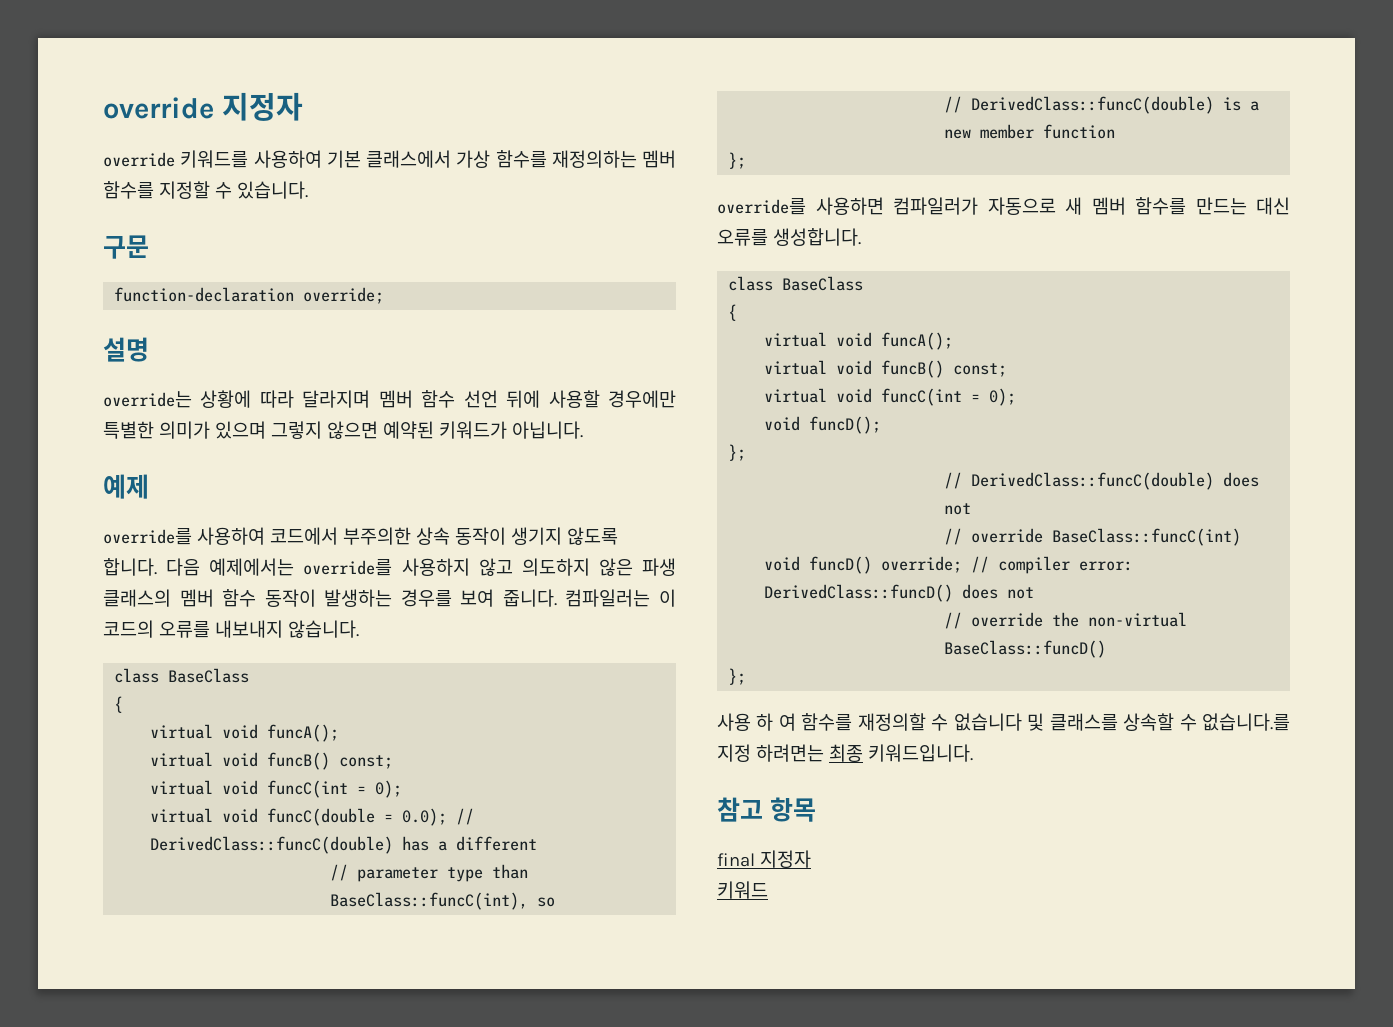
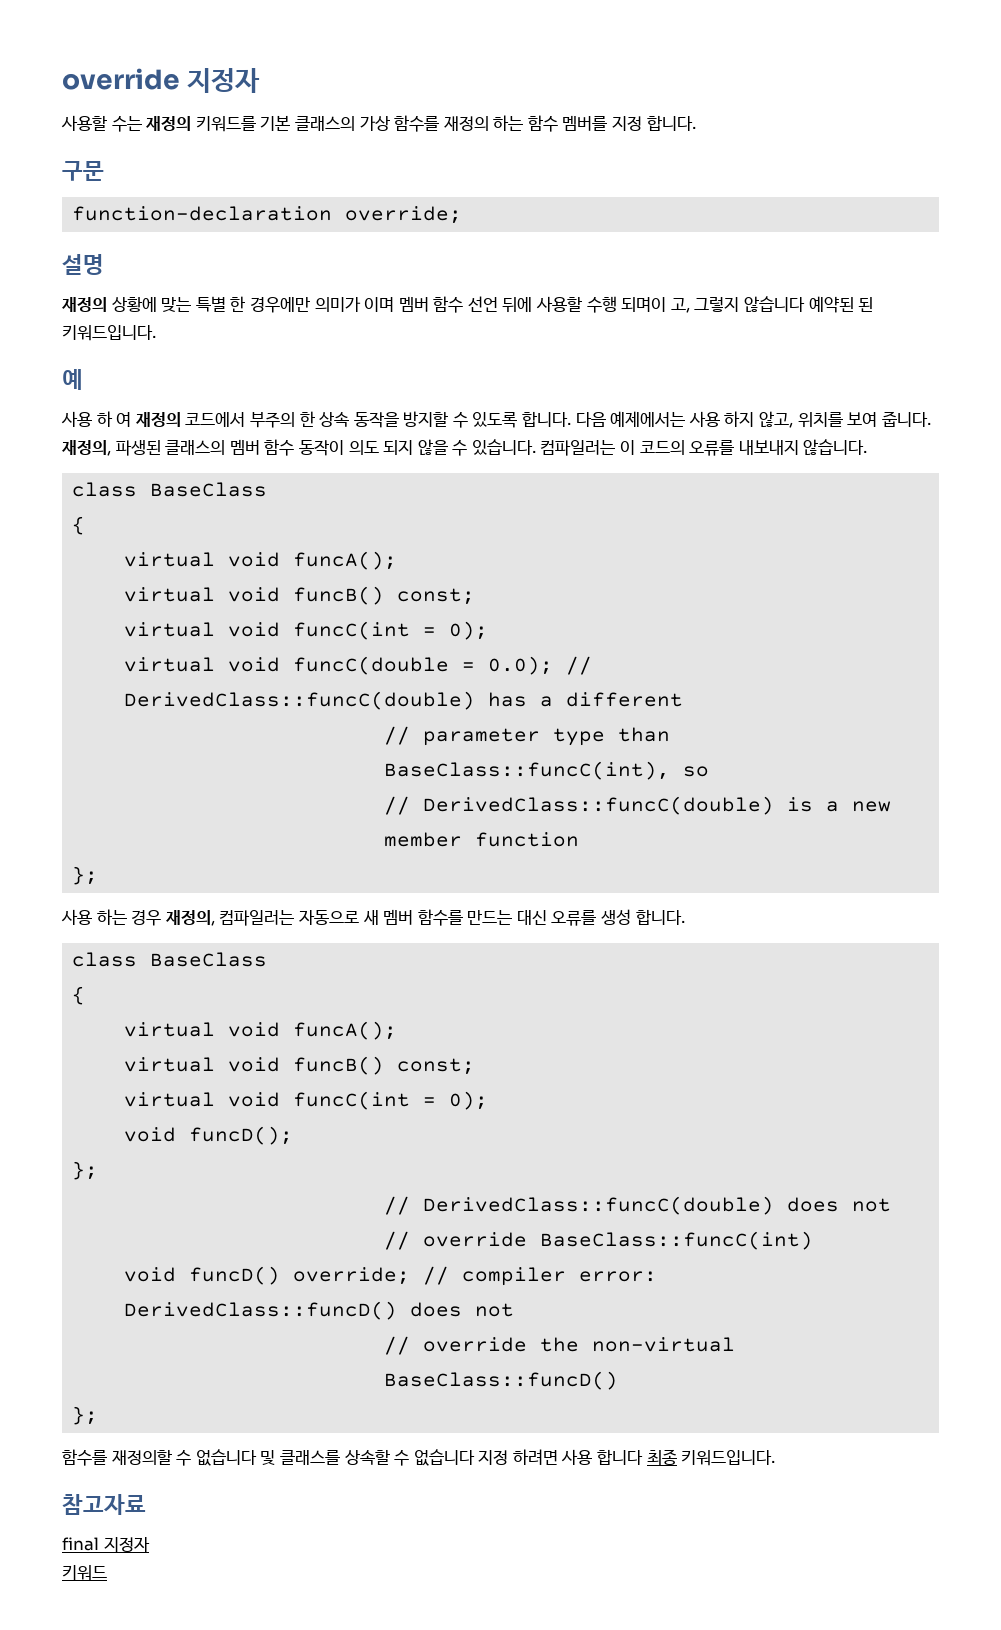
- override 키워드를 사용하여 기본 클래스에서 가상 함수를 재정의하는 멤버 함수를 지정할 수 있습니다.
+ 사용할 수는 재정의 키워드를 기본 클래스의 가상 함수를 재정의 하는 함수 멤버를 지정 합니다.
  구문
  function-declaration override;
  설명
- override는 상황에 따라 달라지며 멤버 함수 선언 뒤에 사용할 경우에만 특별한 의미가 있으며 그렇지 않으면 예약된 키워드가 아닙니다.
- 예제
- override를 사용하여 코드에서 부주의한 상속 동작이 생기지 않도록 합니다. 다음 예제에서는 override를 사용하지 않고 의도하지 않은 파생 클래스의 멤버 함수 동작이 발생하는 경우를 보여 줍니다.
+ 재정의 상황에 맞는 특별 한 경우에만 의미가 이며 멤버 함수 선언 뒤에 사용할 수행 되며이 고, 그렇지 않습니다 예약된 된 키워드입니다.
+ 예
+ 사용 하 여 재정의 코드에서 부주의 한 상속 동작을 방지할 수 있도록 합니다. 다음 예제에서는 사용 하지 않고, 위치를 보여 줍니다. 재정의, 파생된 클래스의 멤버 함수 동작이 의도 되지 않을 수 있습니다.
- override를 사용하면 컴파일러가 자동으로 새 멤버 함수를 만드는 대신 오류를 생성합니다.
+ 사용 하는 경우 재정의, 컴파일러는 자동으로 새 멤버 함수를 만드는 대신 오류를 생성 합니다.
- 사용 하 여 함수를 재정의할 수 없습니다 및 클래스를 상속할 수 없습니다.를 지정 하려면는 최종 키워드입니다.
+ 함수를 재정의할 수 없습니다 및 클래스를 상속할 수 없습니다 지정 하려면 사용 합니다 최종 키워드입니다.
- 참고 항목
+ 참고자료

